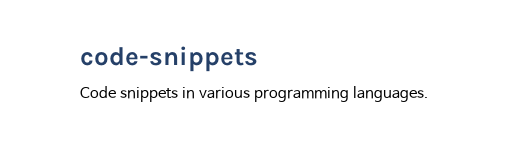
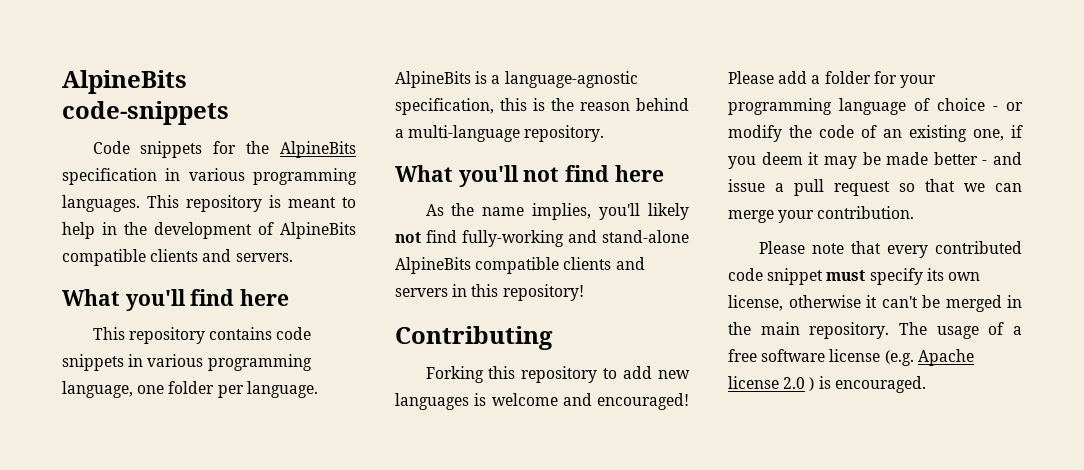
- code-snippets
+ AlpineBits code-snippets
- Code snippets in various programming languages.
+ Code snippets for the AlpineBits specification in various programming languages. This repository is meant to help in the development of AlpineBits compatible clients and servers.
+ What you'll find here
+ This repository contains code snippets in various programming language, one folder per language. AlpineBits is a language-agnostic specification, this is the reason behind a multi-language repository.
+ What you'll not find here
+ As the name implies, you'll likely not find fully-working and stand-alone AlpineBits compatible clients and servers in this repository!
+ Contributing
+ Forking this repository to add new languages is welcome and encouraged! Please add a folder for your programming language of choice - or modify the code of an existing one, if you deem it may be made better - and issue a pull request so that we can merge your contribution.
+ Please note that every contributed code snippet must specify its own license, otherwise it can't be merged in the main repository. The usage of a free software license (e.g. Apache license 2.0 ) is encouraged.

